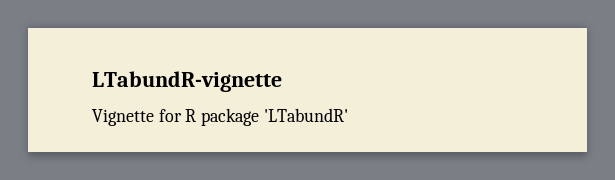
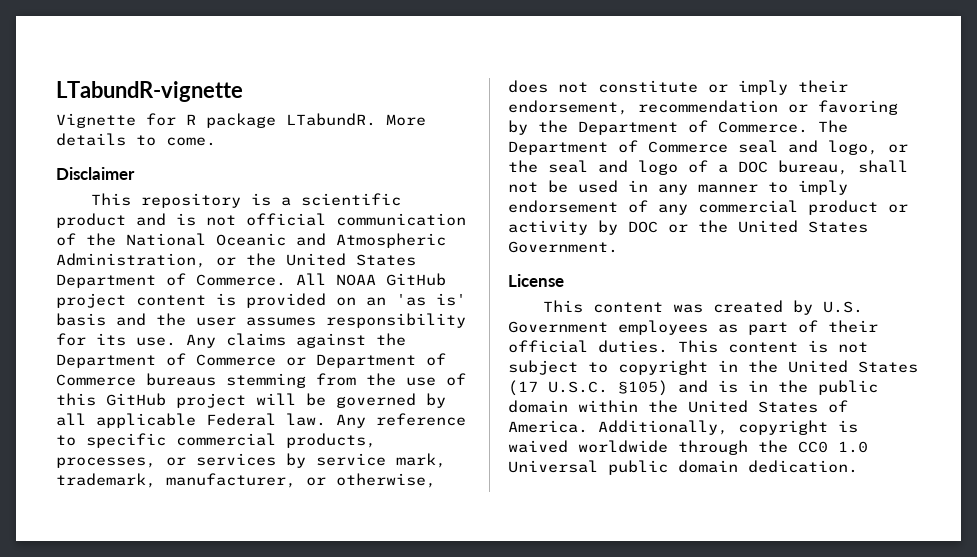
- Vignette for R package 'LTabundR'
+ Vignette for R package LTabundR. More details to come.
+ Disclaimer
+ This repository is a scientific product and is not official communication of the National Oceanic and Atmospheric Administration, or the United States Department of Commerce. All NOAA GitHub project content is provided on an 'as is' basis and the user assumes responsibility for its use. Any claims against the Department of Commerce or Department of Commerce bureaus stemming from the use of this GitHub project will be governed by all applicable Federal law. Any reference to specific commercial products, processes, or services by service mark, trademark, manufacturer, or otherwise, does not constitute or imply their endorsement, recommendation or favoring by the Department of Commerce. The Department of Commerce seal and logo, or the seal and logo of a DOC bureau, shall not be used in any manner to imply endorsement of any commercial product or activity by DOC or the United States Government.
+ License
+ This content was created by U.S. Government employees as part of their official duties. This content is not subject to copyright in the United States (17 U.S.C. §105) and is in the public domain within the United States of America. Additionally, copyright is waived worldwide through the CC0 1.0 Universal public domain dedication.

